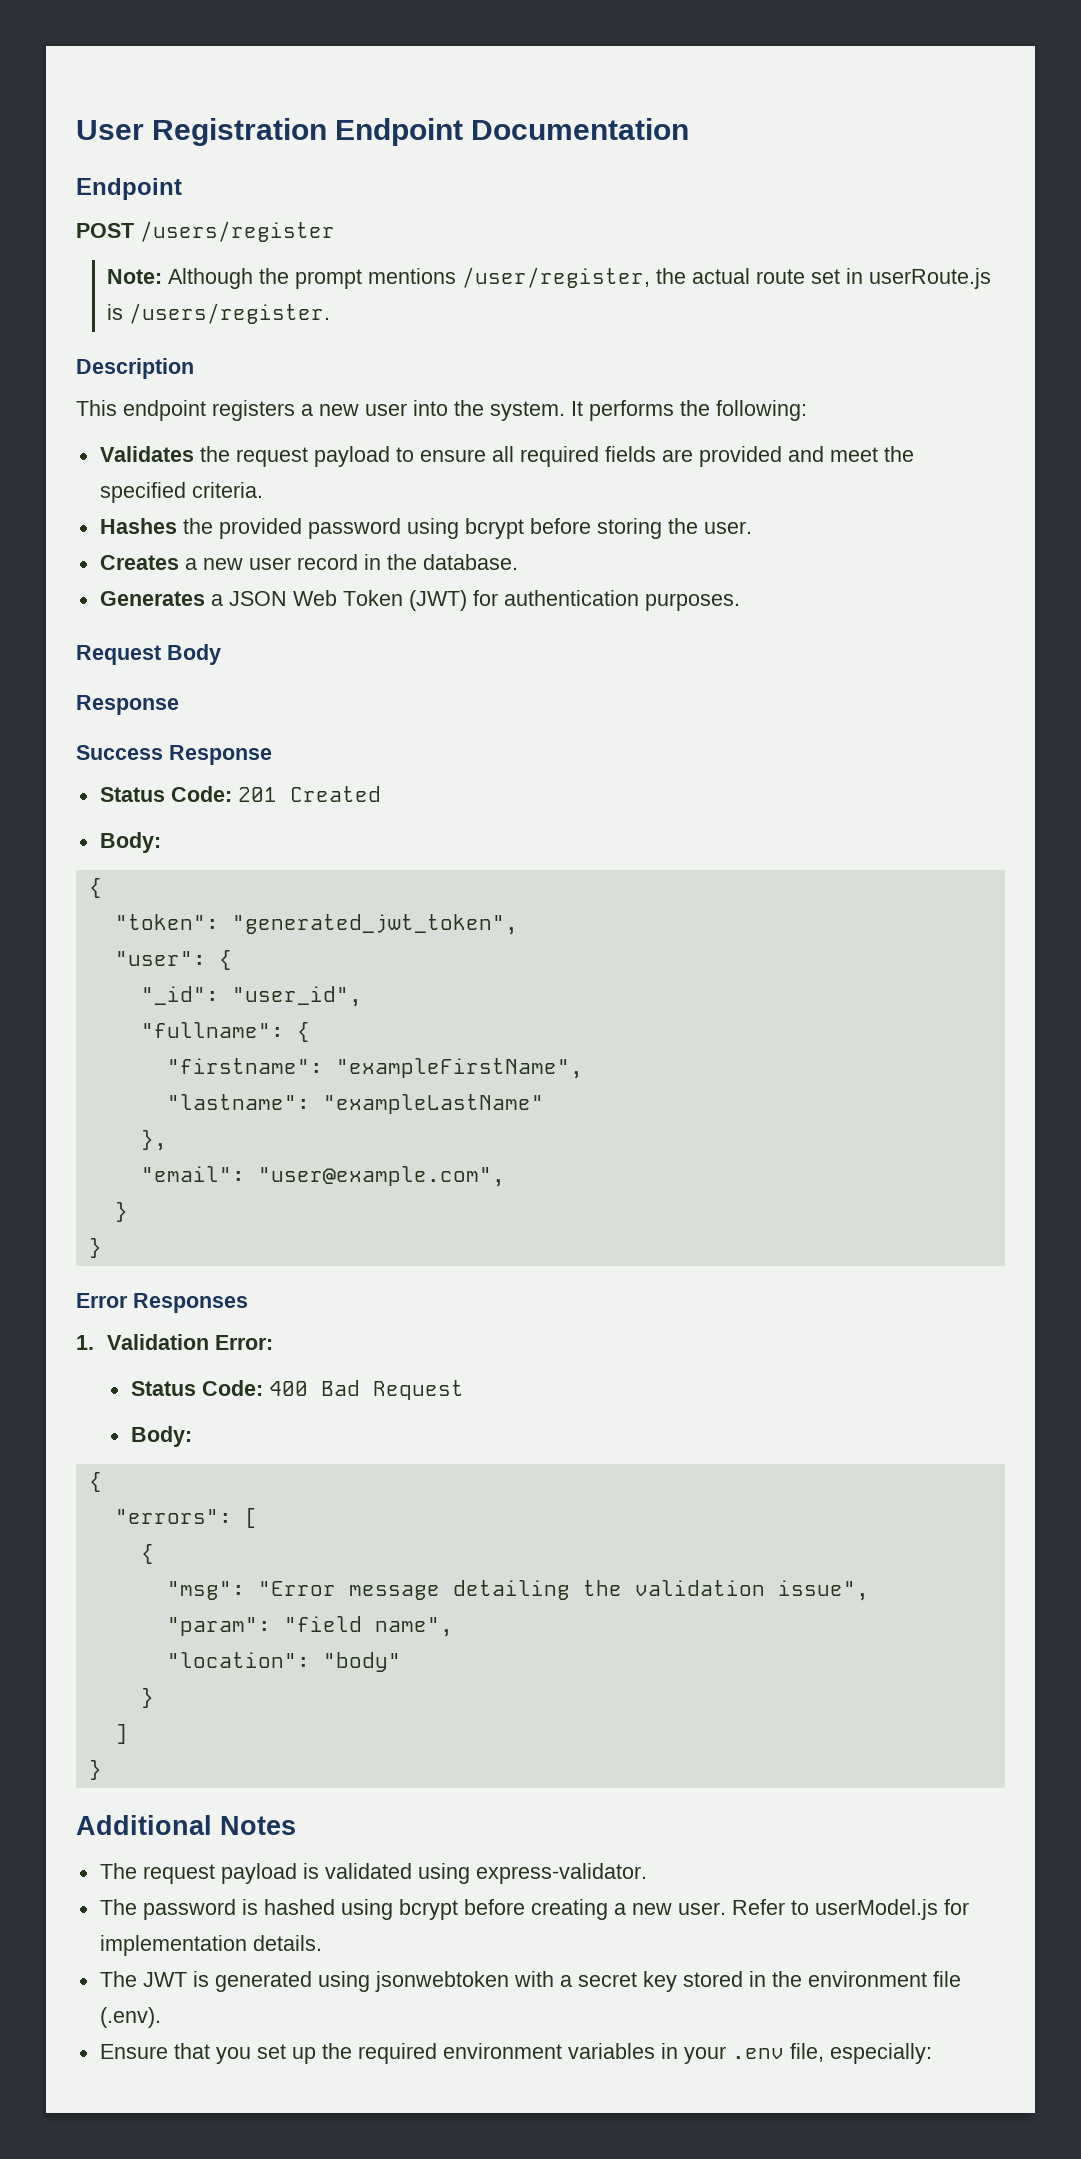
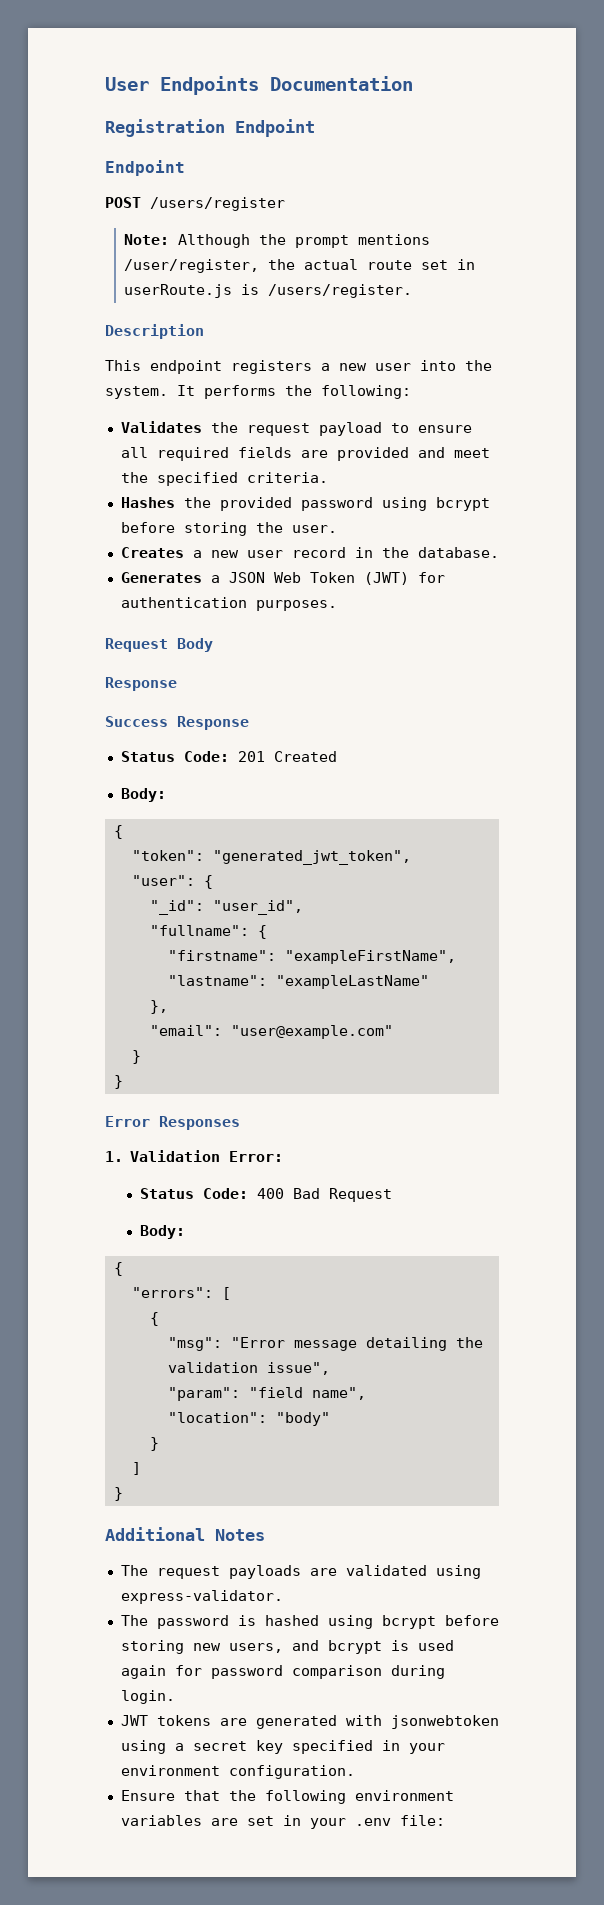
- User Registration Endpoint Documentation
+ User Endpoints Documentation
+ Registration Endpoint
- "email": "user@example.com",
+ "email": "user@example.com"
- The request payload is validated using express-validator.
+ The request payloads are validated using express-validator.
- The password is hashed using bcrypt before creating a new user. Refer to userModel.js for implementation details.
- The JWT is generated using jsonwebtoken with a secret key stored in the environment file (.env).
- Ensure that you set up the required environment variables in your .env file, especially:
+ The password is hashed using bcrypt before storing new users, and bcrypt is used again for password comparison during login.
+ JWT tokens are generated with jsonwebtoken using a secret key specified in your environment configuration.
+ Ensure that the following environment variables are set in your .env file:

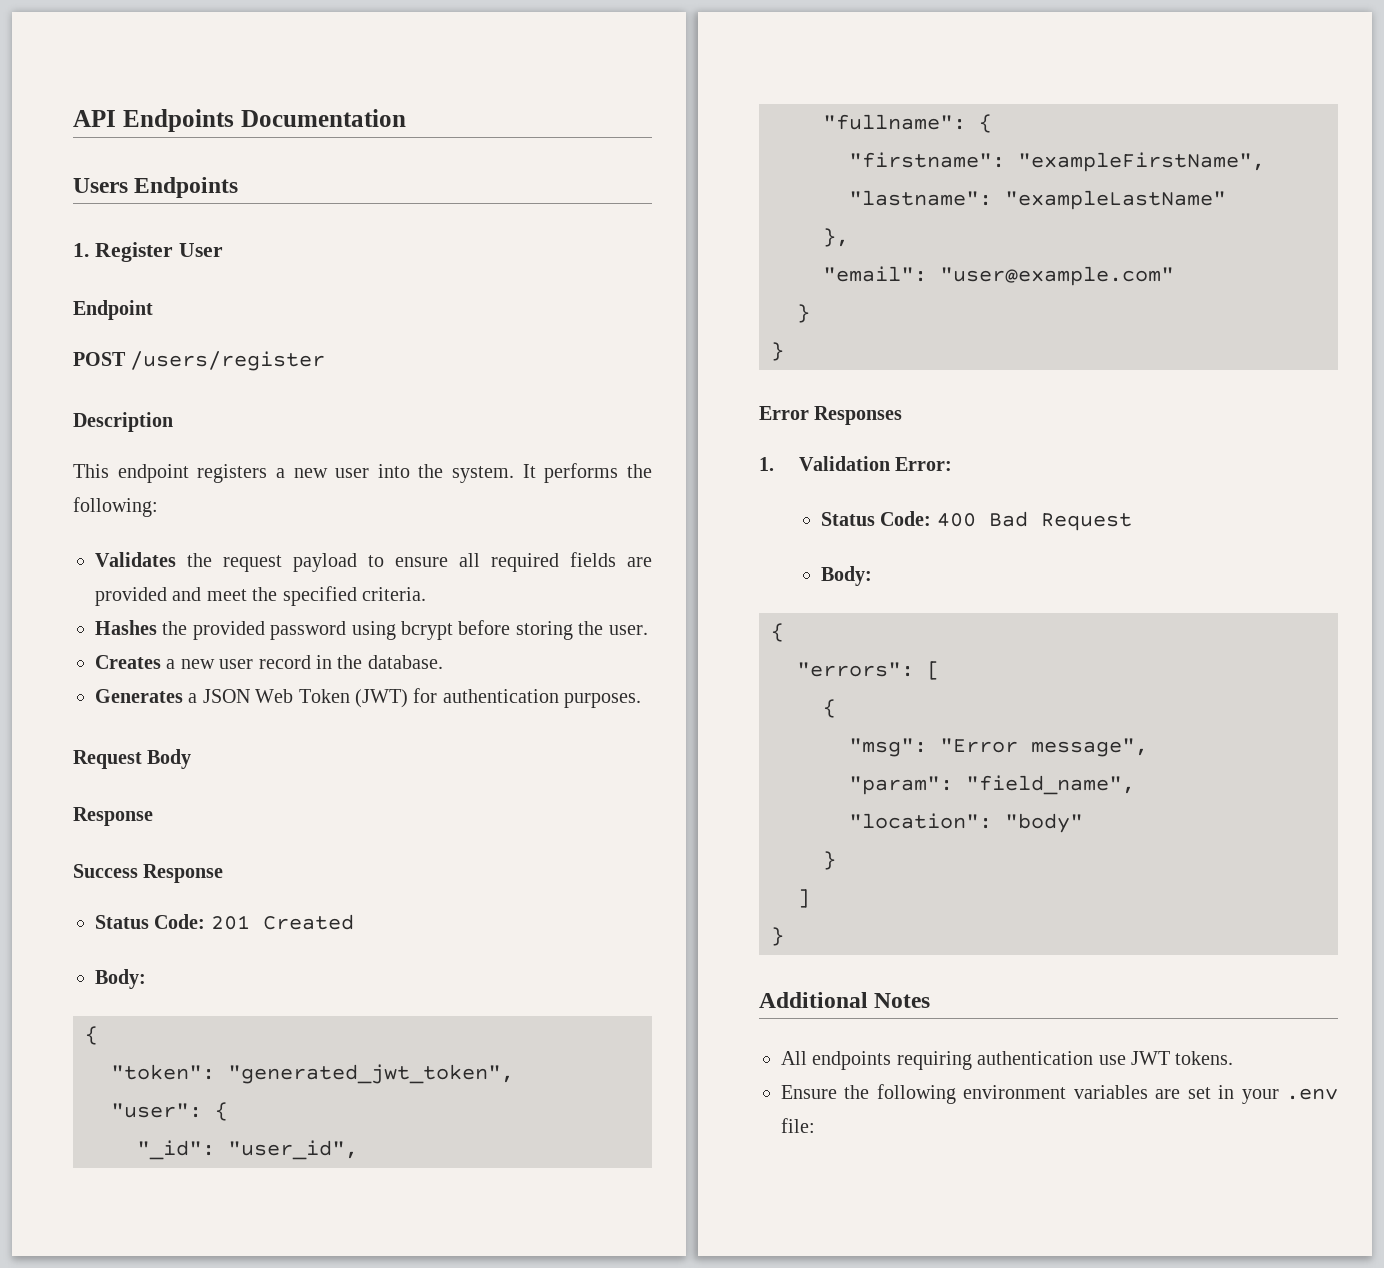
- User Endpoints Documentation
+ API Endpoints Documentation
- Registration Endpoint
+ Users Endpoints
+ 1. Register User
  Endpoint
  POST /users/register
- Note: Although the prompt mentions /user/register, the actual route set in userRoute.js is /users/register.
- "msg": "Error message detailing the validation issue",
+ "msg": "Error message",
- "param": "field name",
+ "param": "field_name",
- The request payloads are validated using express-validator.
- The password is hashed using bcrypt before storing new users, and bcrypt is used again for password comparison during login.
- JWT tokens are generated with jsonwebtoken using a secret key specified in your environment configuration.
+ All endpoints requiring authentication use JWT tokens.
- Ensure that the following environment variables are set in your .env file:
+ Ensure the following environment variables are set in your .env file:

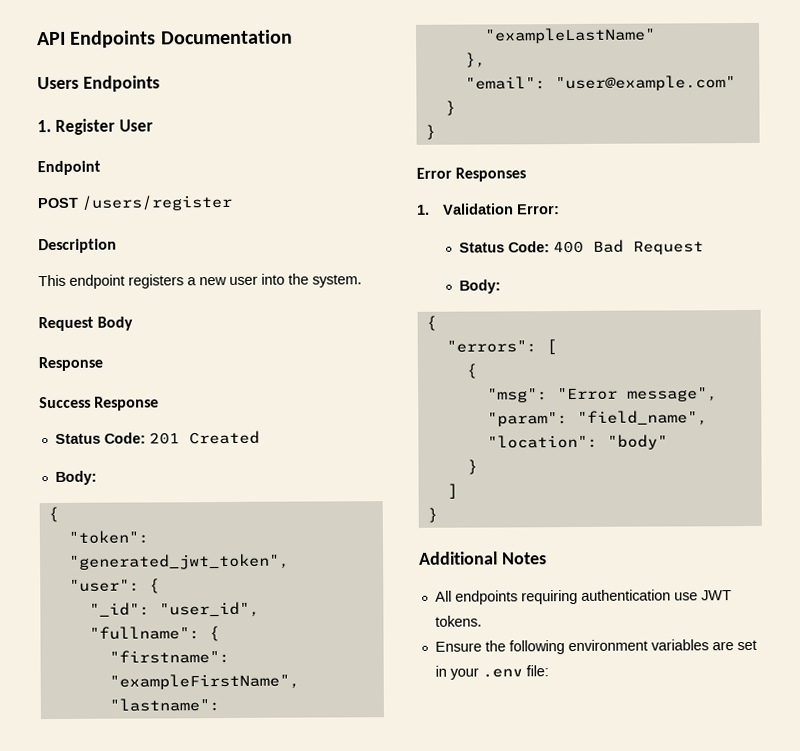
- It performs the following:
- Validates the request payload to ensure all required fields are provided and meet the specified criteria.
- Hashes the provided password using bcrypt before storing the user.
- Creates a new user record in the database.
- Generates a JSON Web Token (JWT) for authentication purposes.

